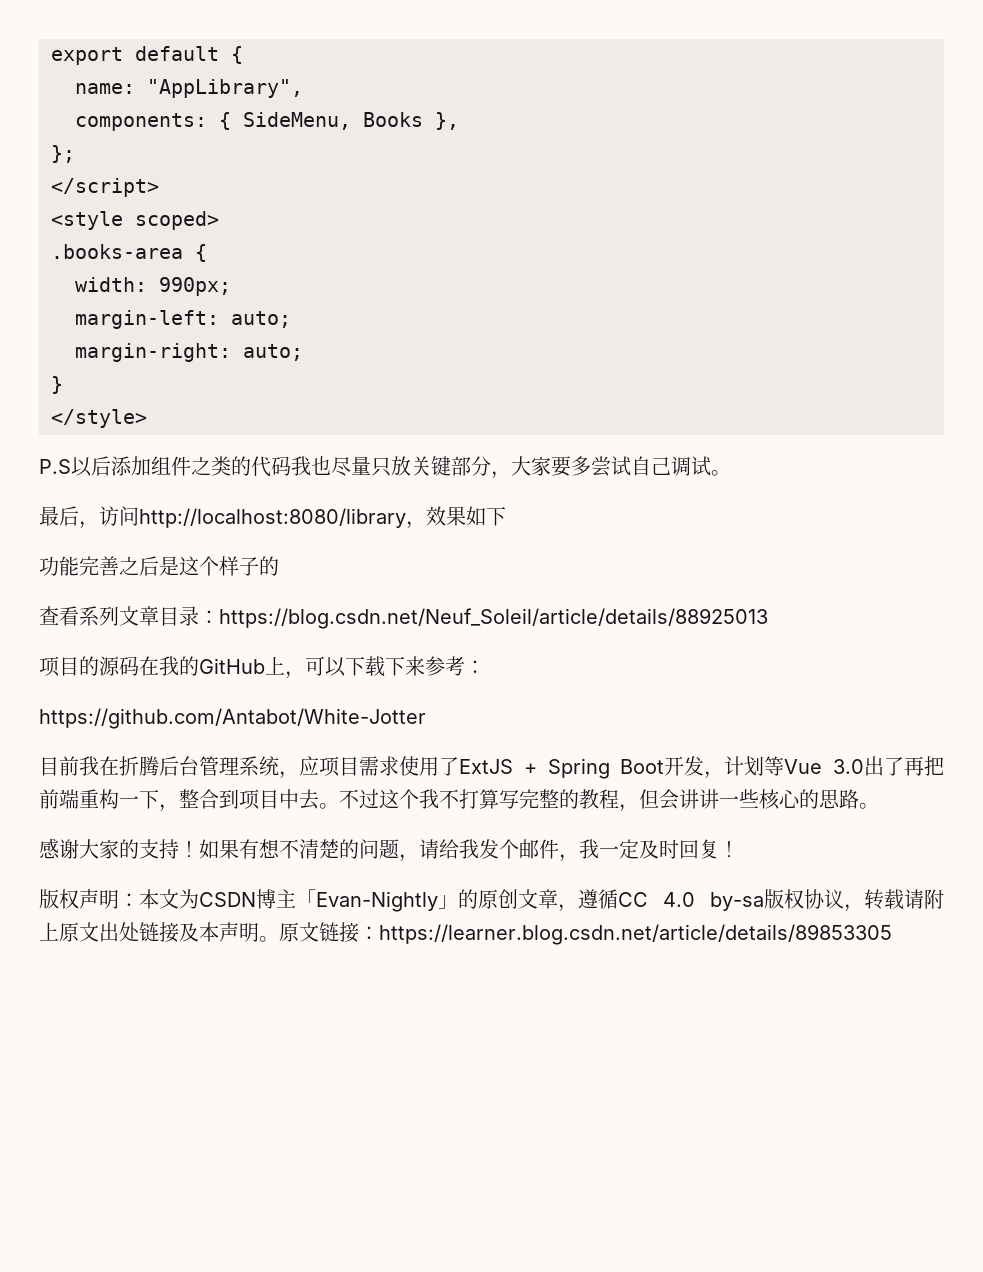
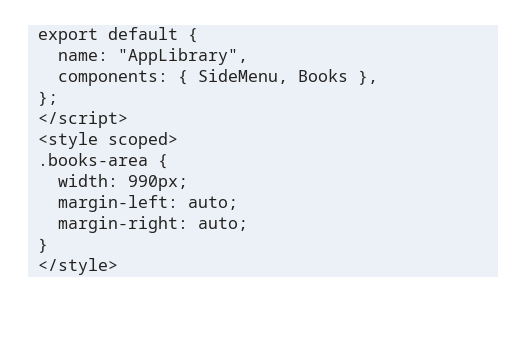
- P.S以后添加组件之类的代码我也尽量只放关键部分，大家要多尝试自己调试。
- 最后，访问http://localhost:8080/library，效果如下
- 功能完善之后是这个样子的
- 查看系列文章目录：https://blog.csdn.net/Neuf_Soleil/article/details/88925013
- 项目的源码在我的GitHub上，可以下载下来参考：
- https://github.com/Antabot/White-Jotter
- 目前我在折腾后台管理系统，应项目需求使用了ExtJS + Spring Boot开发，计划等Vue 3.0出了再把前端重构一下，整合到项目中去。不过这个我不打算写完整的教程，但会讲讲一些核心的思路。
- 感谢大家的支持！如果有想不清楚的问题，请给我发个邮件，我一定及时回复！
- 版权声明：本文为CSDN博主「Evan-Nightly」的原创文章，遵循CC 4.0 by-sa版权协议，转载请附上原文出处链接及本声明。原文链接：https://learner.blog.csdn.net/article/details/89853305

